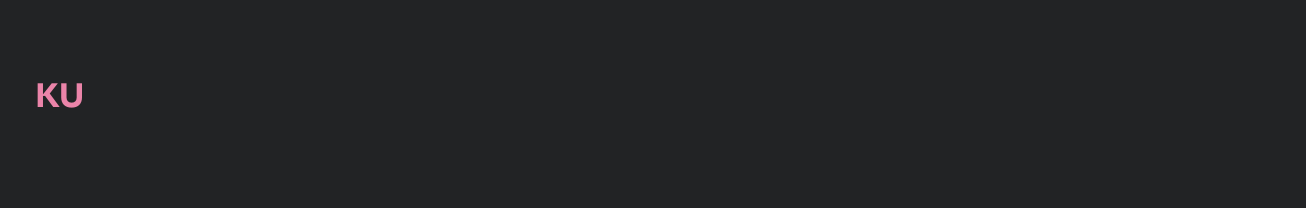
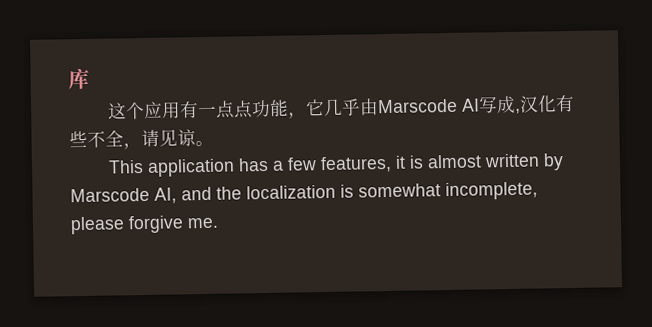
- KU
+ 库
+ 这个应用有一点点功能，它几乎由Marscode AI写成,汉化有些不全，请见谅。
+ This application has a few features, it is almost written by Marscode AI, and the localization is somewhat incomplete, please forgive me.

